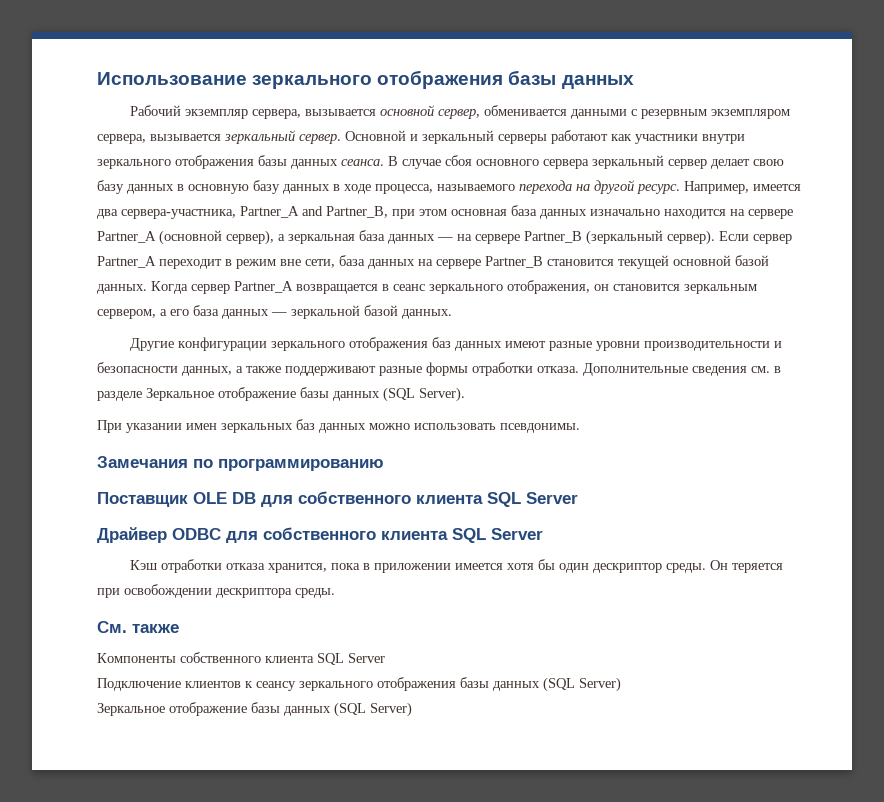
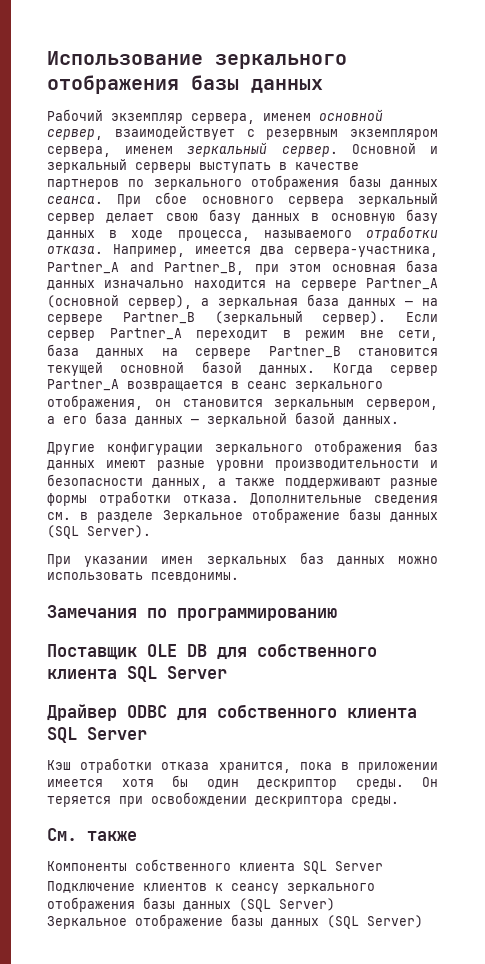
- Рабочий экземпляр сервера, вызывается основной сервер, обменивается данными с резервным экземпляром сервера, вызывается зеркальный сервер.
+ Рабочий экземпляр сервера, именем основной сервер, взаимодействует с резервным экземпляром сервера, именем зеркальный сервер.
- Основной и зеркальный серверы работают как участники внутри зеркального отображения базы данных сеанса.
+ Основной и зеркальный серверы выступать в качестве партнеров по зеркального отображения базы данных сеанса.
- В случае сбоя основного сервера зеркальный сервер делает свою базу данных в основную базу данных в ходе процесса, называемого перехода на другой ресурс.
+ При сбое основного сервера зеркальный сервер делает свою базу данных в основную базу данных в ходе процесса, называемого отработки отказа.

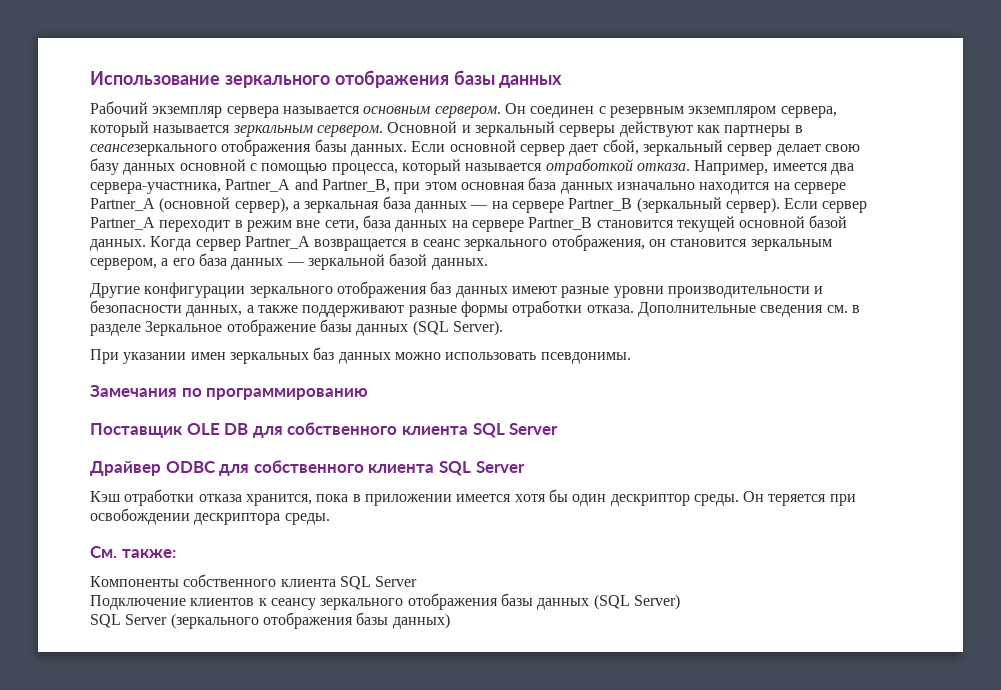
- Рабочий экземпляр сервера, именем основной сервер, взаимодействует с резервным экземпляром сервера, именем зеркальный сервер. Основной и зеркальный серверы выступать в качестве партнеров по зеркального отображения базы данных сеанса. При сбое основного сервера зеркальный сервер делает свою базу данных в основную базу данных в ходе процесса, называемого отработки отказа.
+ Рабочий экземпляр сервера называется основным сервером. Он соединен с резервным экземпляром сервера, который называется зеркальным сервером. Основной и зеркальный серверы действуют как партнеры в сеансезеркального отображения базы данных. Если основной сервер дает сбой, зеркальный сервер делает свою базу данных основной с помощью процесса, который называется отработкой отказа.
- См. также
+ См. также:
- Зеркальное отображение базы данных (SQL Server)
+ SQL Server (зеркального отображения базы данных)

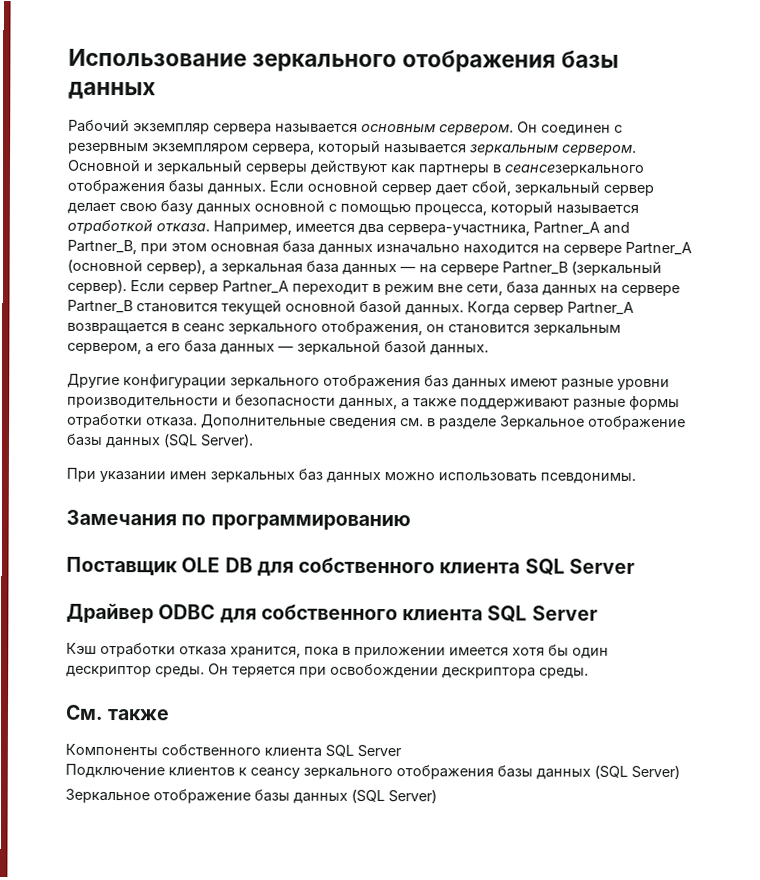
- См. также:
+ См. также
- SQL Server (зеркального отображения базы данных)
+ Зеркальное отображение базы данных (SQL Server)

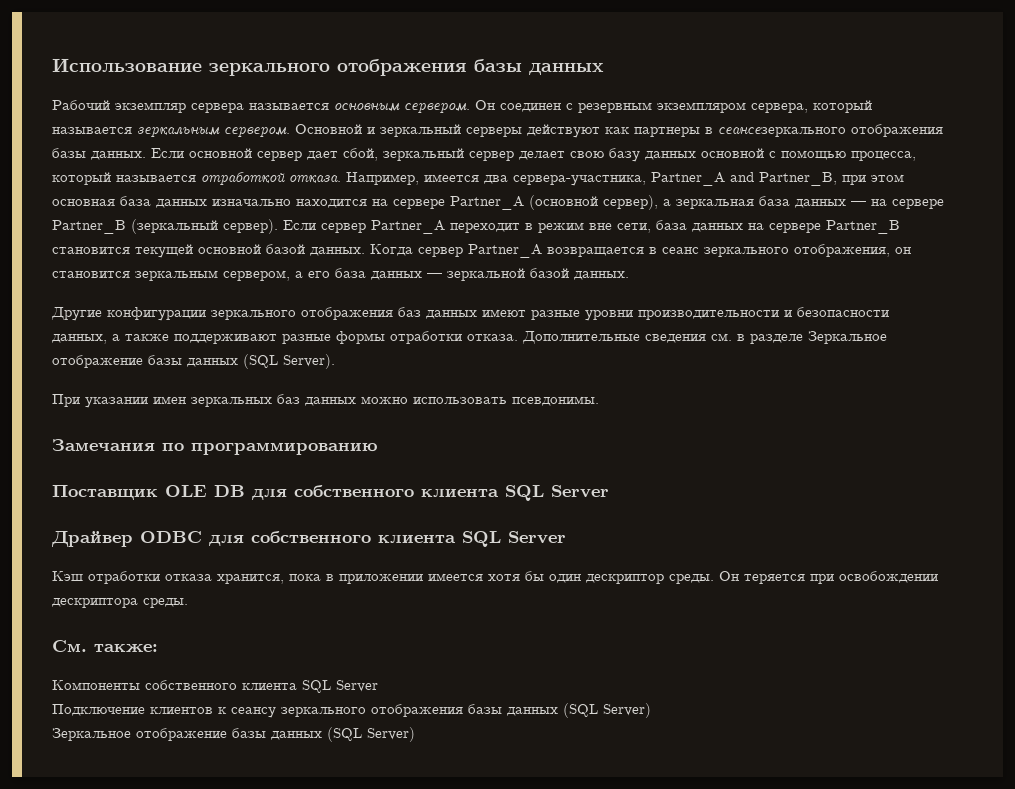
- См. также
+ См. также:

